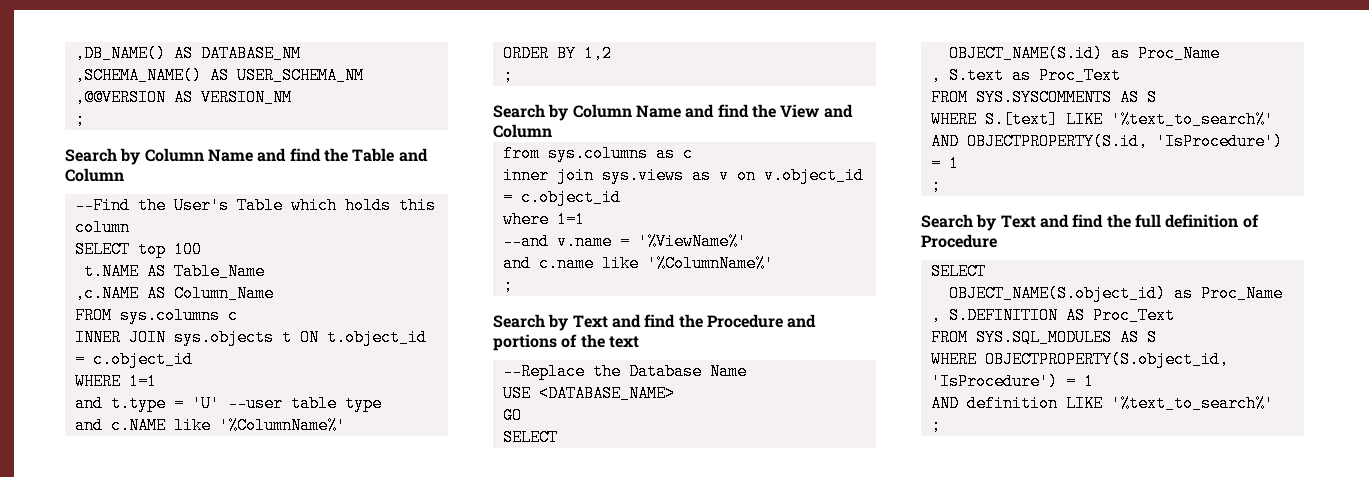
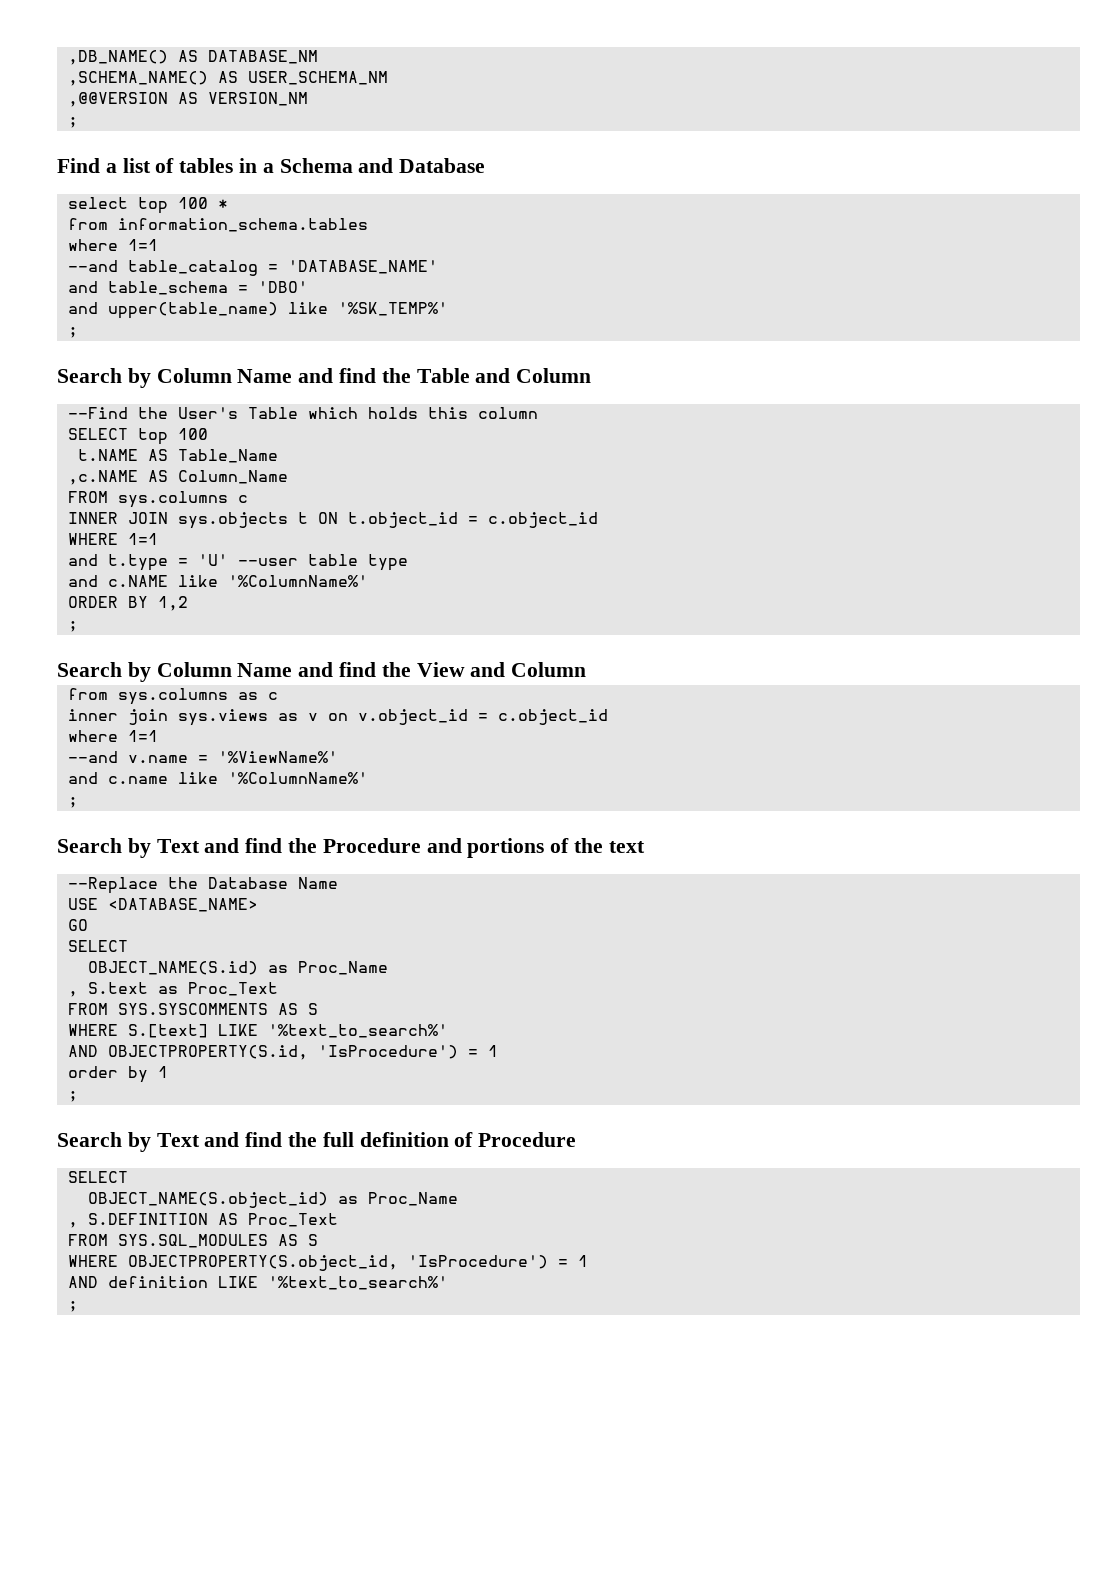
+ Find a list of tables in a Schema and Database
+ select top 100 *
+ from information_schema.tables
+ where 1=1
+ --and table_catalog = 'DATABASE_NAME'
+ and table_schema = 'DBO'
+ and upper(table_name) like '%SK_TEMP%'
+ ;
+ order by 1

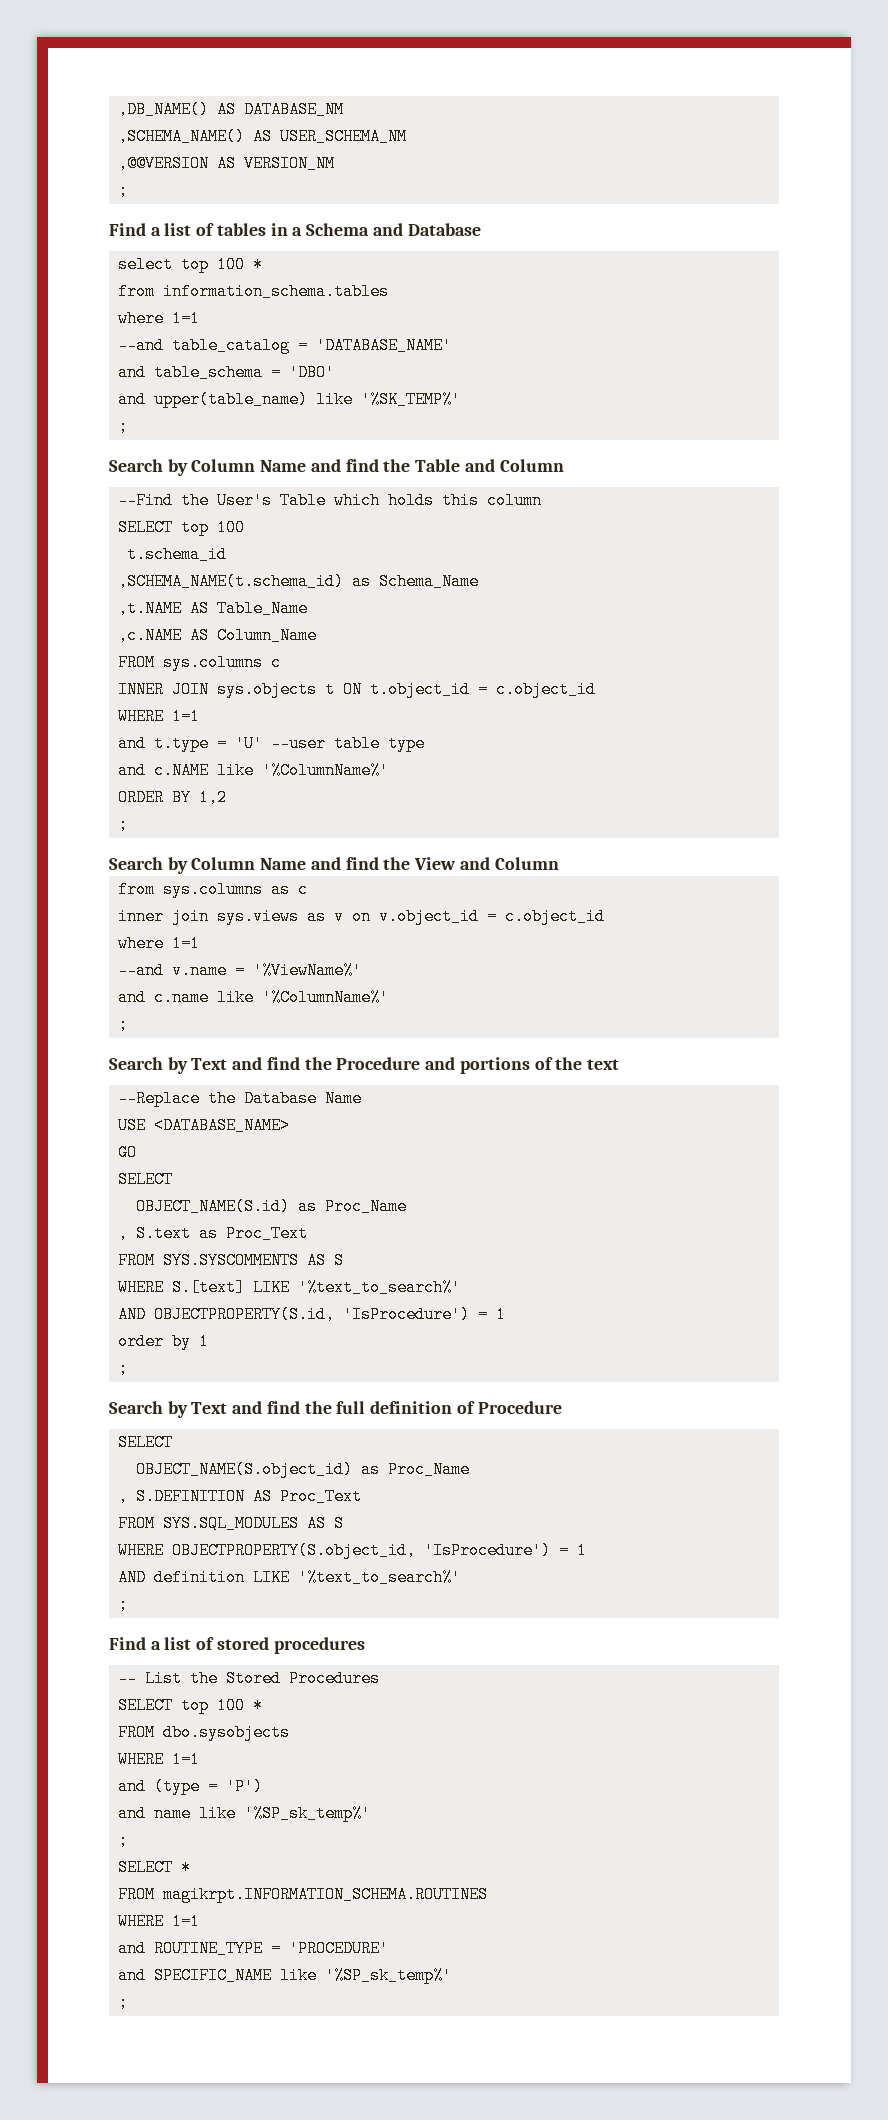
- t.NAME AS Table_Name
+ t.schema_id
+ ,SCHEMA_NAME(t.schema_id) as Schema_Name
+ ,t.NAME AS Table_Name
+ Find a list of stored procedures
+ -- List the Stored Procedures
+ SELECT top 100 *
+ FROM dbo.sysobjects
+ WHERE 1=1
+ and (type = 'P')
+ and name like '%SP_sk_temp%'
+ ;
+ SELECT *
+ FROM magikrpt.INFORMATION_SCHEMA.ROUTINES
+ WHERE 1=1
+ and ROUTINE_TYPE = 'PROCEDURE'
+ and SPECIFIC_NAME like '%SP_sk_temp%'
+ ;

